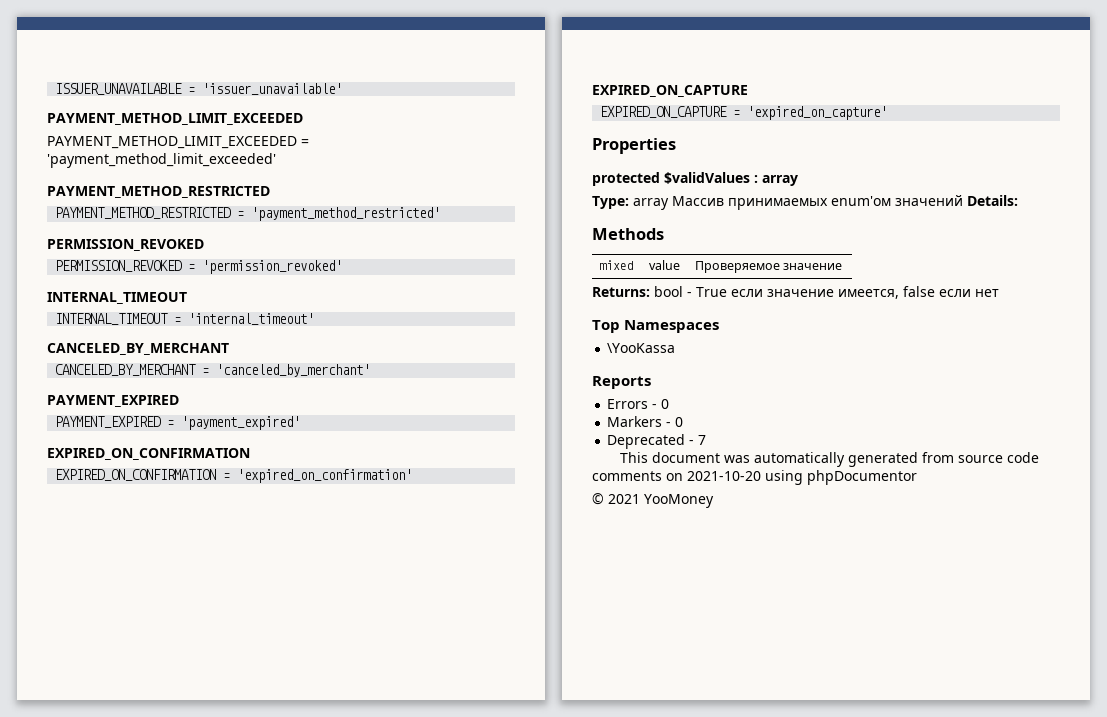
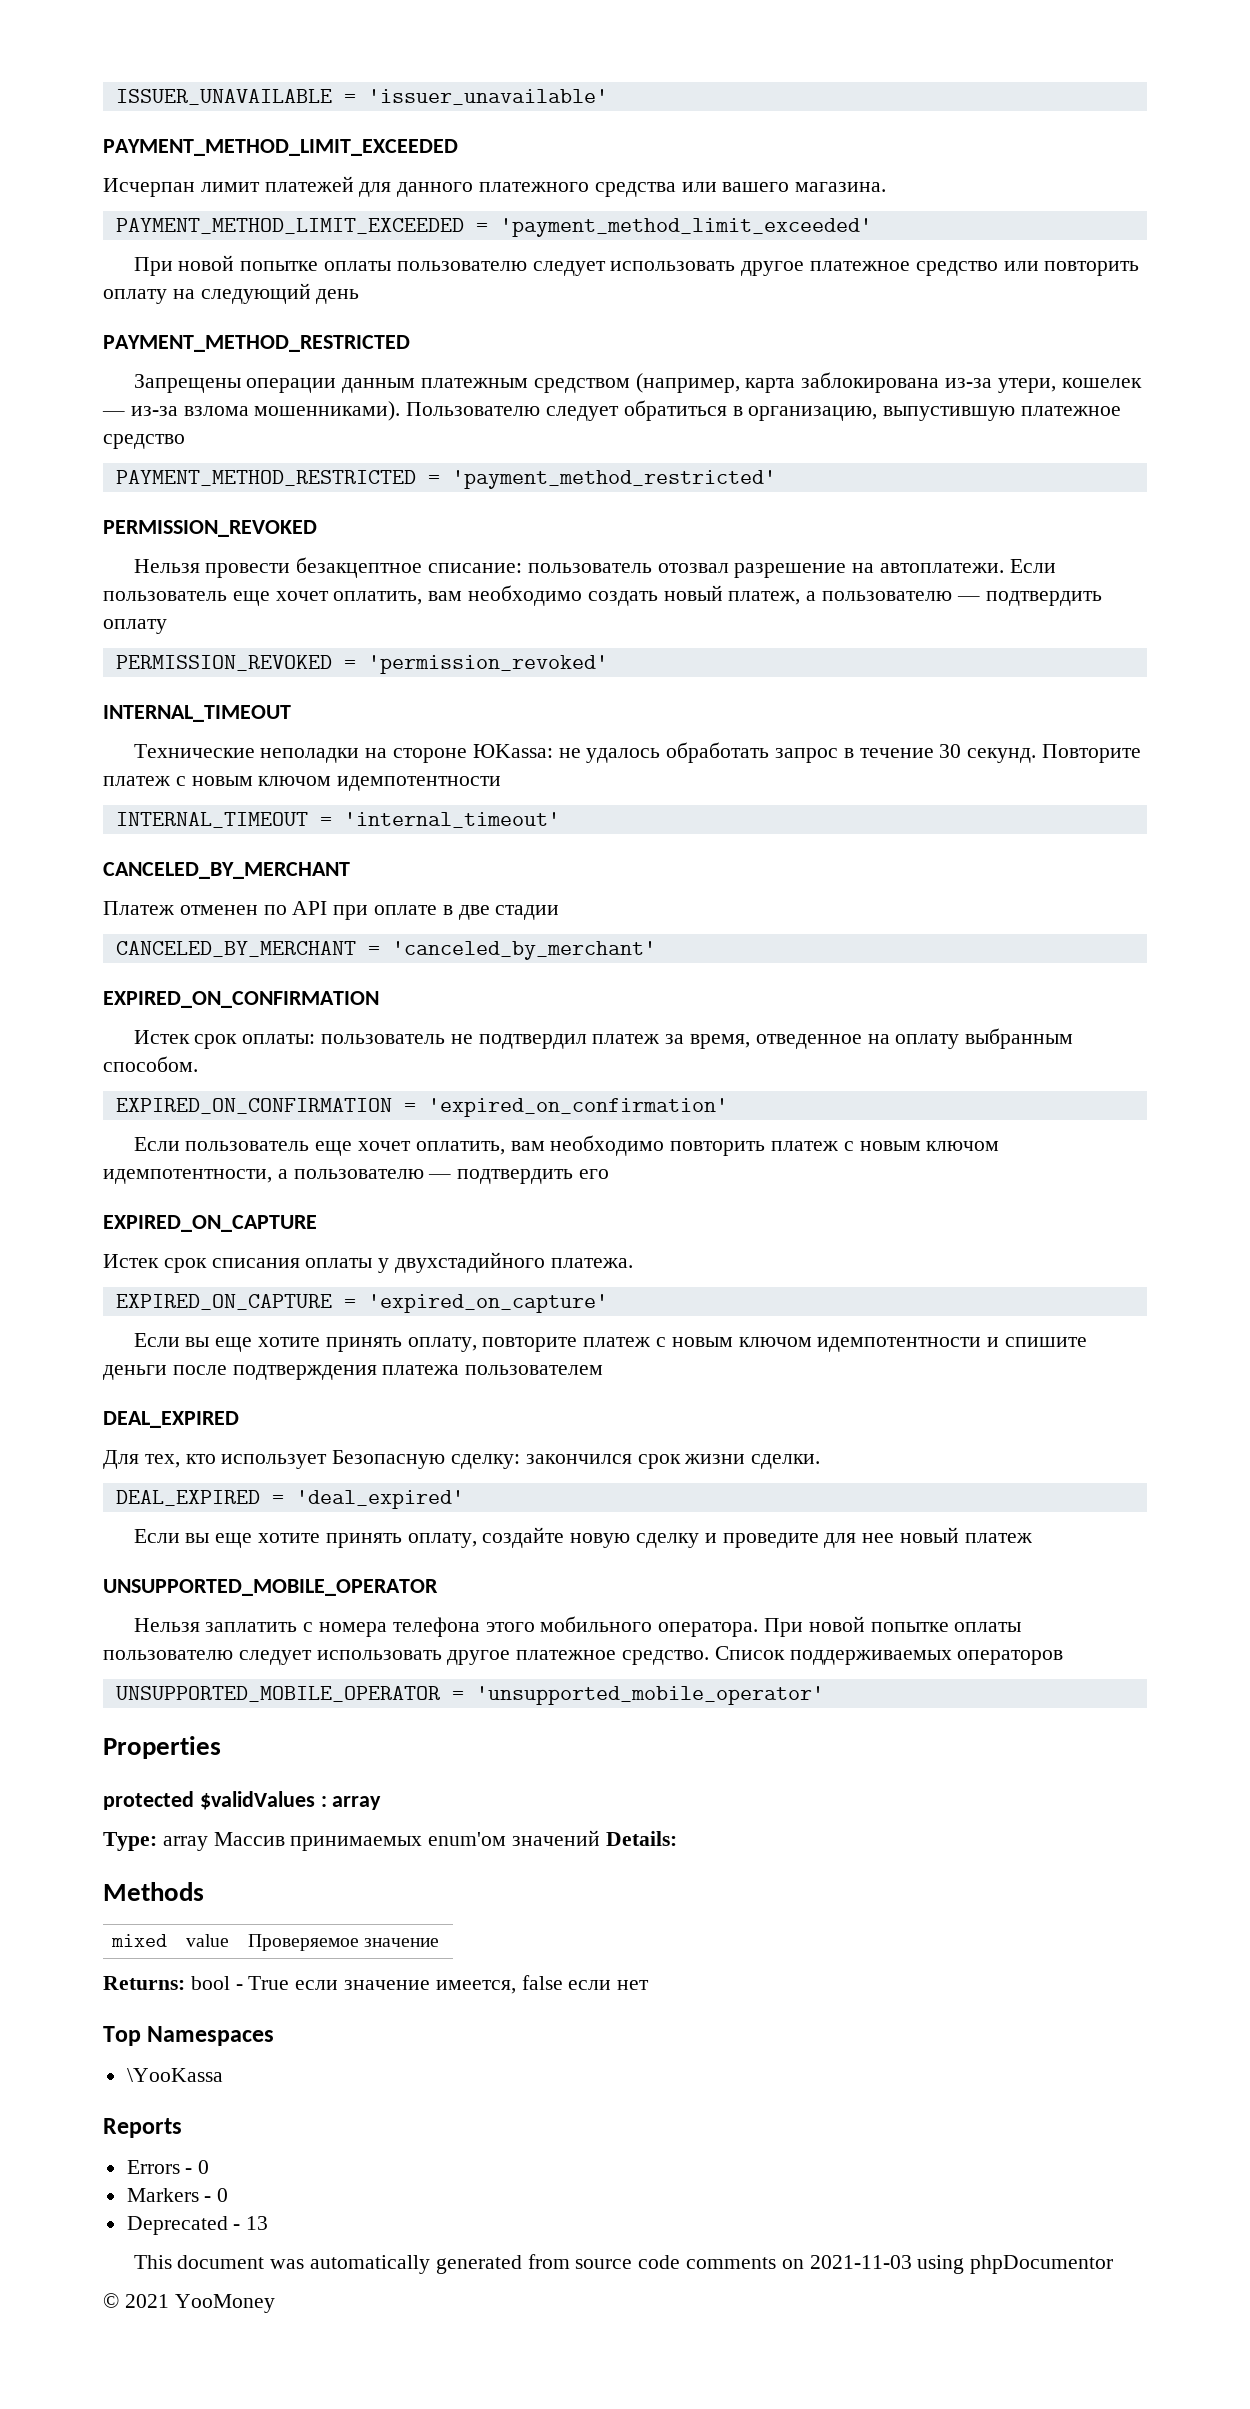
+ Исчерпан лимит платежей для данного платежного средства или вашего магазина.
  PAYMENT_METHOD_LIMIT_EXCEEDED = 'payment_method_limit_exceeded'
+ При новой попытке оплаты пользователю следует использовать другое платежное средство или повторить оплату на следующий день
  PAYMENT_METHOD_RESTRICTED
+ Запрещены операции данным платежным средством (например, карта заблокирована из-за утери, кошелек — из-за взлома мошенниками). Пользователю следует обратиться в организацию, выпустившую платежное средство
  PAYMENT_METHOD_RESTRICTED = 'payment_method_restricted'
  PERMISSION_REVOKED
+ Нельзя провести безакцептное списание: пользователь отозвал разрешение на автоплатежи. Если пользователь еще хочет оплатить, вам необходимо создать новый платеж, а пользователю — подтвердить оплату
  PERMISSION_REVOKED = 'permission_revoked'
  INTERNAL_TIMEOUT
+ Технические неполадки на стороне ЮKassa: не удалось обработать запрос в течение 30 секунд. Повторите платеж с новым ключом идемпотентности
  INTERNAL_TIMEOUT = 'internal_timeout'
  CANCELED_BY_MERCHANT
+ Платеж отменен по API при оплате в две стадии
  CANCELED_BY_MERCHANT = 'canceled_by_merchant'
- PAYMENT_EXPIRED
- PAYMENT_EXPIRED = 'payment_expired'
  EXPIRED_ON_CONFIRMATION
+ Истек срок оплаты: пользователь не подтвердил платеж за время, отведенное на оплату выбранным способом.
  EXPIRED_ON_CONFIRMATION = 'expired_on_confirmation'
+ Если пользователь еще хочет оплатить, вам необходимо повторить платеж с новым ключом идемпотентности, а пользователю — подтвердить его
  EXPIRED_ON_CAPTURE
+ Истек срок списания оплаты у двухстадийного платежа.
  EXPIRED_ON_CAPTURE = 'expired_on_capture'
+ Если вы еще хотите принять оплату, повторите платеж с новым ключом идемпотентности и спишите деньги после подтверждения платежа пользователем
+ DEAL_EXPIRED
+ Для тех, кто использует Безопасную сделку: закончился срок жизни сделки.
+ DEAL_EXPIRED = 'deal_expired'
+ Если вы еще хотите принять оплату, создайте новую сделку и проведите для нее новый платеж
+ UNSUPPORTED_MOBILE_OPERATOR
+ Нельзя заплатить с номера телефона этого мобильного оператора. При новой попытке оплаты пользователю следует использовать другое платежное средство. Список поддерживаемых операторов
+ UNSUPPORTED_MOBILE_OPERATOR = 'unsupported_mobile_operator'
- Deprecated - 7
+ Deprecated - 13
- This document was automatically generated from source code comments on 2021-10-20 using phpDocumentor
+ This document was automatically generated from source code comments on 2021-11-03 using phpDocumentor

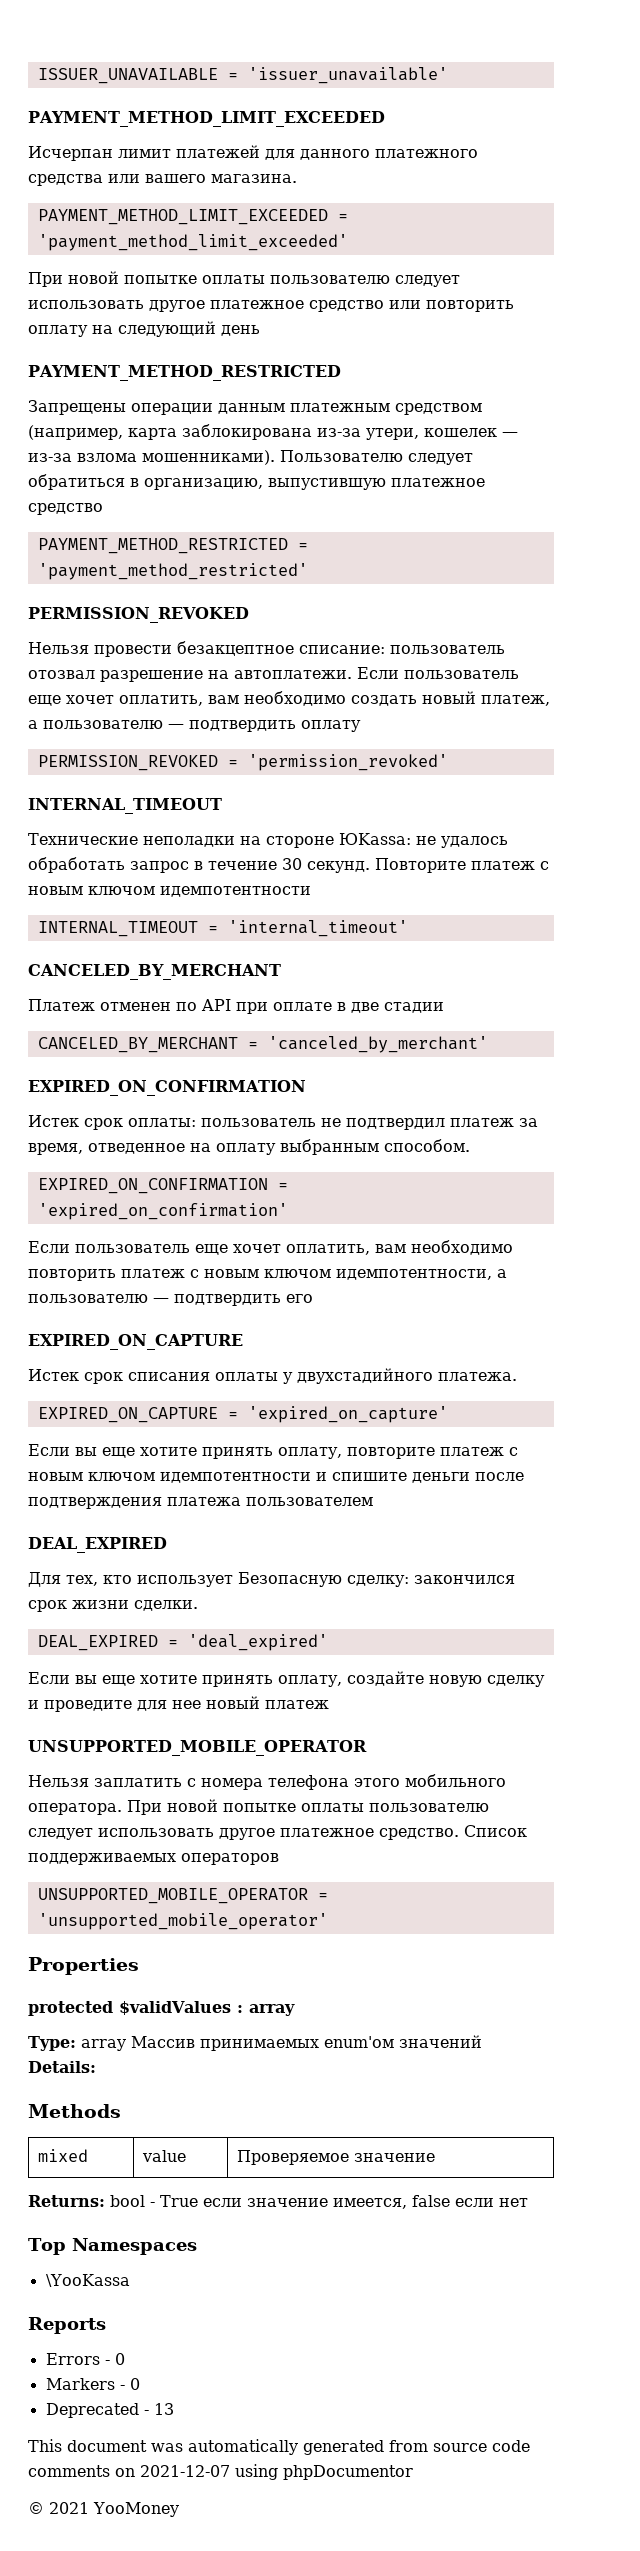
- This document was automatically generated from source code comments on 2021-11-03 using phpDocumentor
+ This document was automatically generated from source code comments on 2021-12-07 using phpDocumentor

